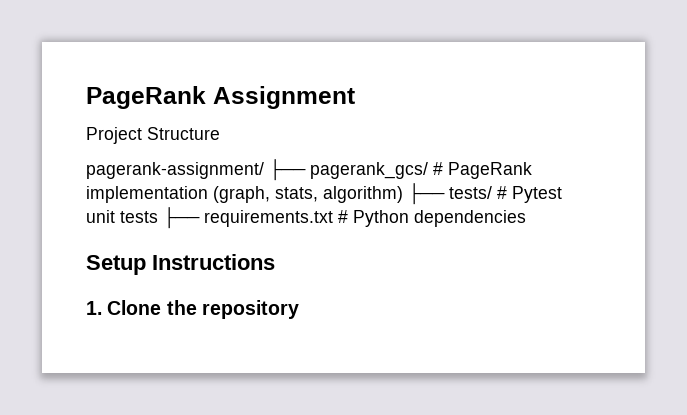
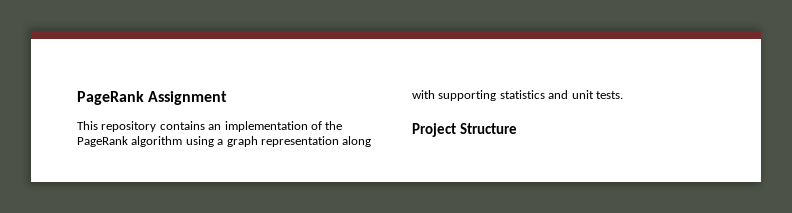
+ This repository contains an implementation of the PageRank algorithm using a graph representation along with supporting statistics and unit tests.
  Project Structure
- pagerank-assignment/ ├── pagerank_gcs/ # PageRank implementation (graph, stats, algorithm) ├── tests/ # Pytest unit tests ├── requirements.txt # Python dependencies
- Setup Instructions
- 1. Clone the repository

